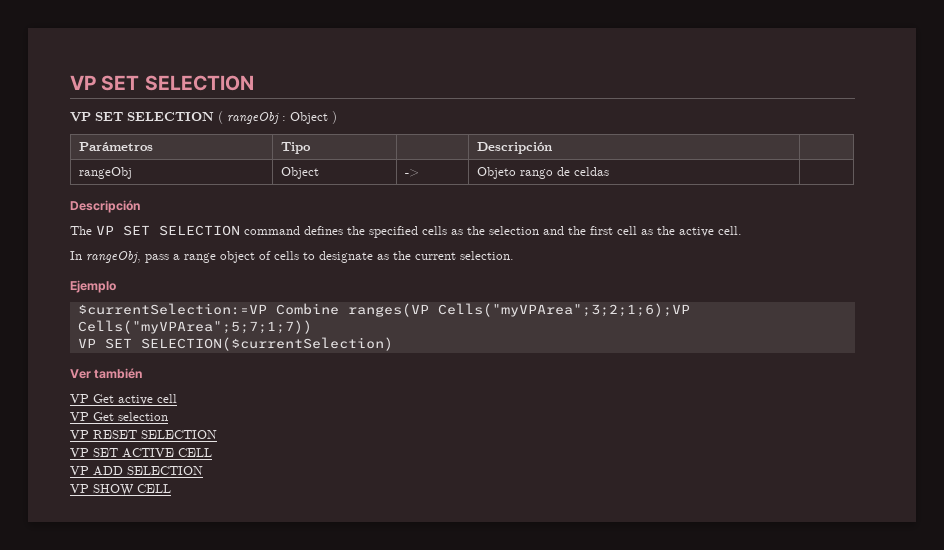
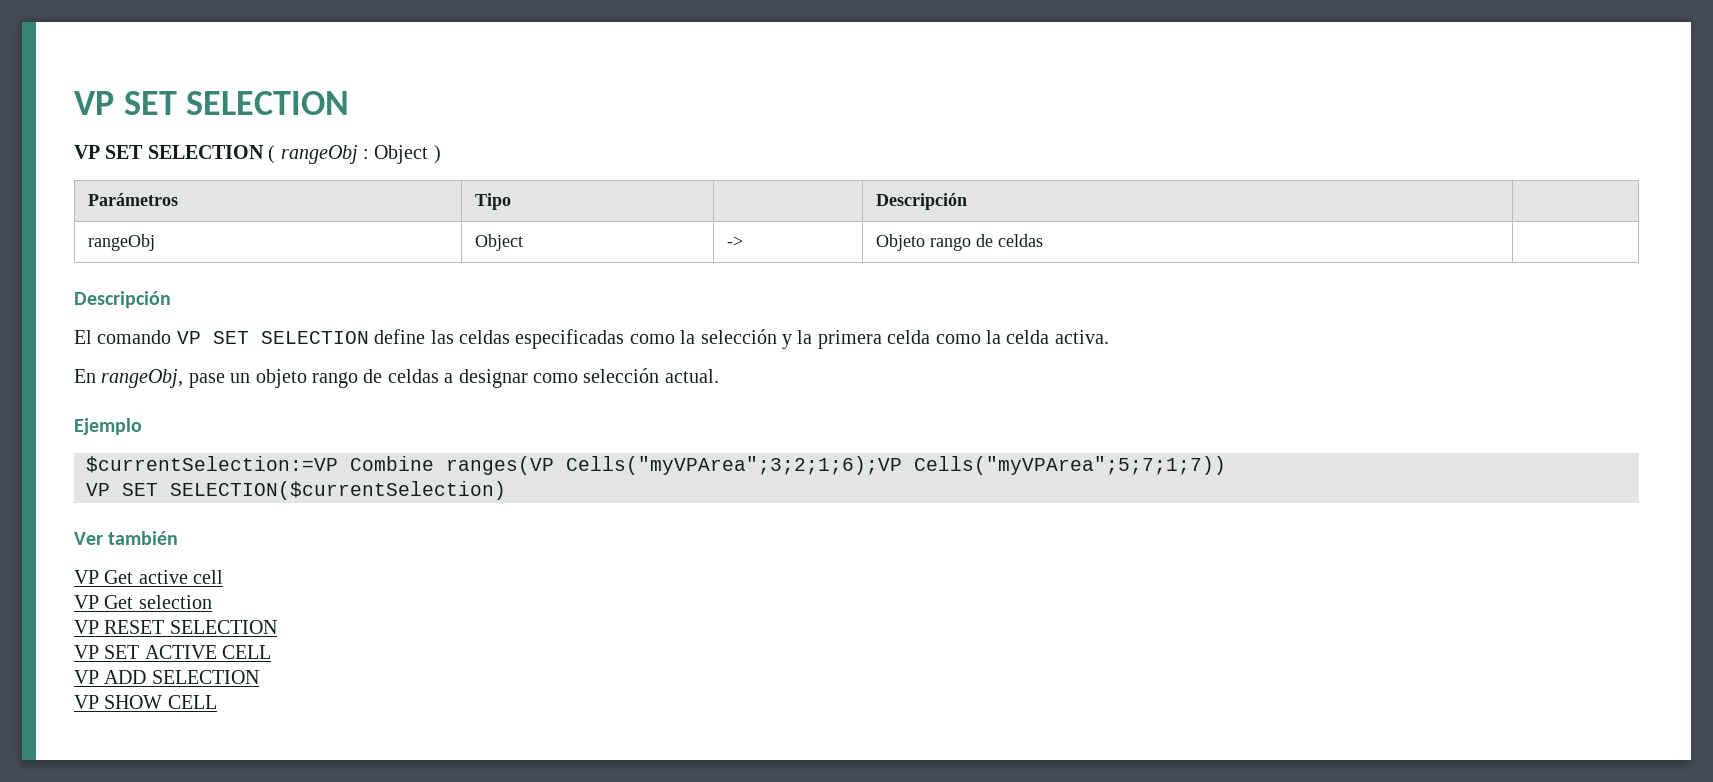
- The VP SET SELECTION command defines the specified cells as the selection and the first cell as the active cell.
- In rangeObj, pass a range object of cells to designate as the current selection.
+ El comando VP SET SELECTION define las celdas especificadas como la selección y la primera celda como la celda activa.
+ En rangeObj, pase un objeto rango de celdas a designar como selección actual.

